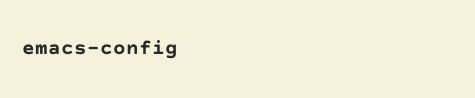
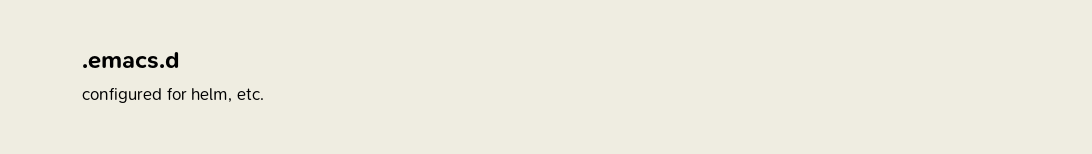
- emacs-config
+ .emacs.d
+ configured for helm, etc.

